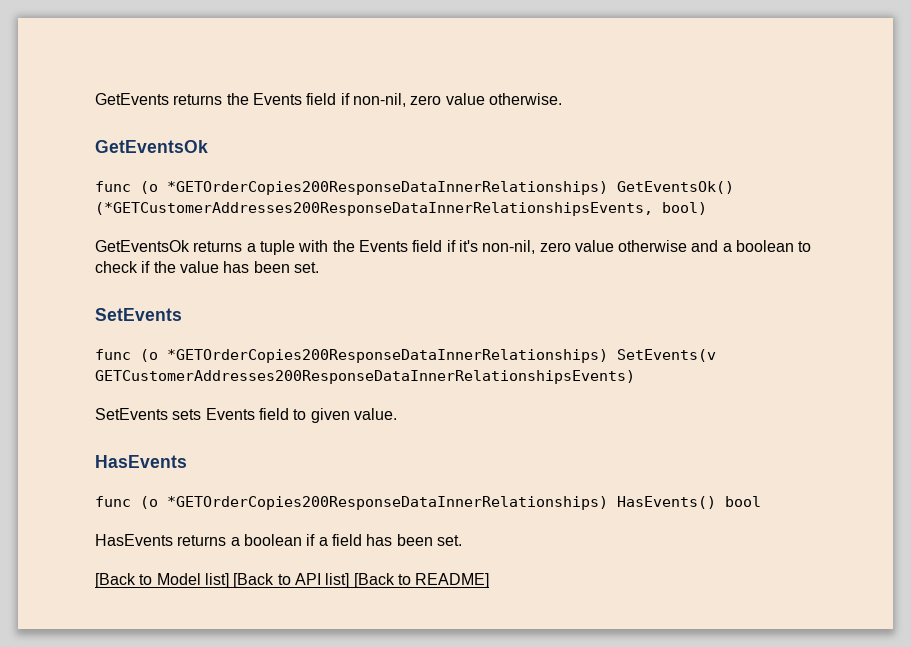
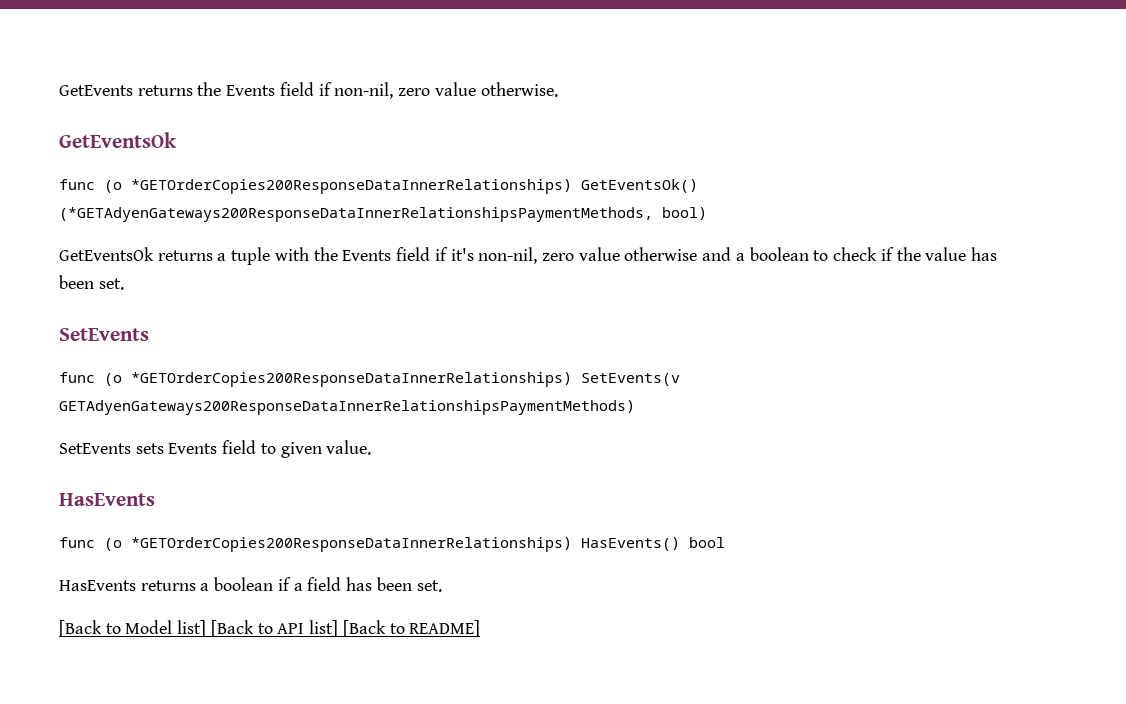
- func (o *GETOrderCopies200ResponseDataInnerRelationships) GetEventsOk() (*GETCustomerAddresses200ResponseDataInnerRelationshipsEvents, bool)
+ func (o *GETOrderCopies200ResponseDataInnerRelationships) GetEventsOk() (*GETAdyenGateways200ResponseDataInnerRelationshipsPaymentMethods, bool)
- func (o *GETOrderCopies200ResponseDataInnerRelationships) SetEvents(v GETCustomerAddresses200ResponseDataInnerRelationshipsEvents)
+ func (o *GETOrderCopies200ResponseDataInnerRelationships) SetEvents(v GETAdyenGateways200ResponseDataInnerRelationshipsPaymentMethods)

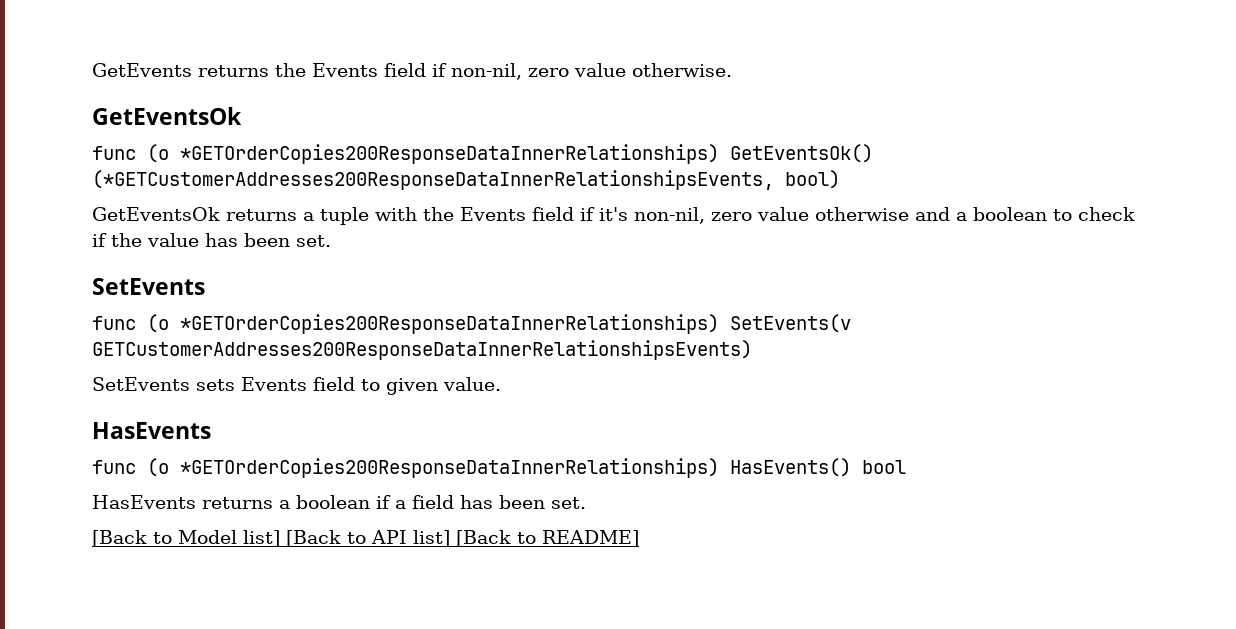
- func (o *GETOrderCopies200ResponseDataInnerRelationships) GetEventsOk() (*GETAdyenGateways200ResponseDataInnerRelationshipsPaymentMethods, bool)
+ func (o *GETOrderCopies200ResponseDataInnerRelationships) GetEventsOk() (*GETCustomerAddresses200ResponseDataInnerRelationshipsEvents, bool)
- func (o *GETOrderCopies200ResponseDataInnerRelationships) SetEvents(v GETAdyenGateways200ResponseDataInnerRelationshipsPaymentMethods)
+ func (o *GETOrderCopies200ResponseDataInnerRelationships) SetEvents(v GETCustomerAddresses200ResponseDataInnerRelationshipsEvents)

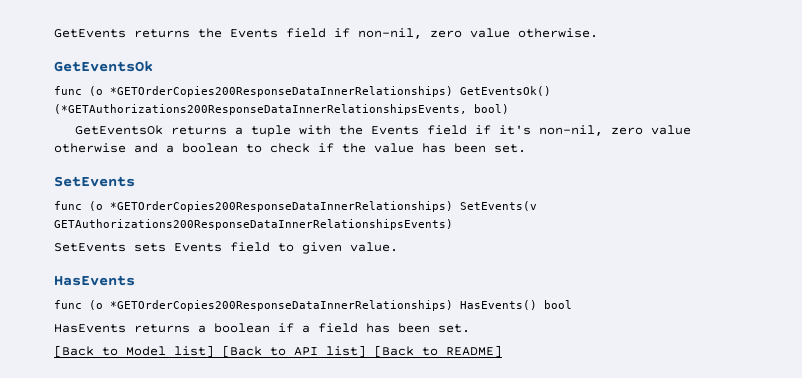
- func (o *GETOrderCopies200ResponseDataInnerRelationships) GetEventsOk() (*GETCustomerAddresses200ResponseDataInnerRelationshipsEvents, bool)
+ func (o *GETOrderCopies200ResponseDataInnerRelationships) GetEventsOk() (*GETAuthorizations200ResponseDataInnerRelationshipsEvents, bool)
- func (o *GETOrderCopies200ResponseDataInnerRelationships) SetEvents(v GETCustomerAddresses200ResponseDataInnerRelationshipsEvents)
+ func (o *GETOrderCopies200ResponseDataInnerRelationships) SetEvents(v GETAuthorizations200ResponseDataInnerRelationshipsEvents)

